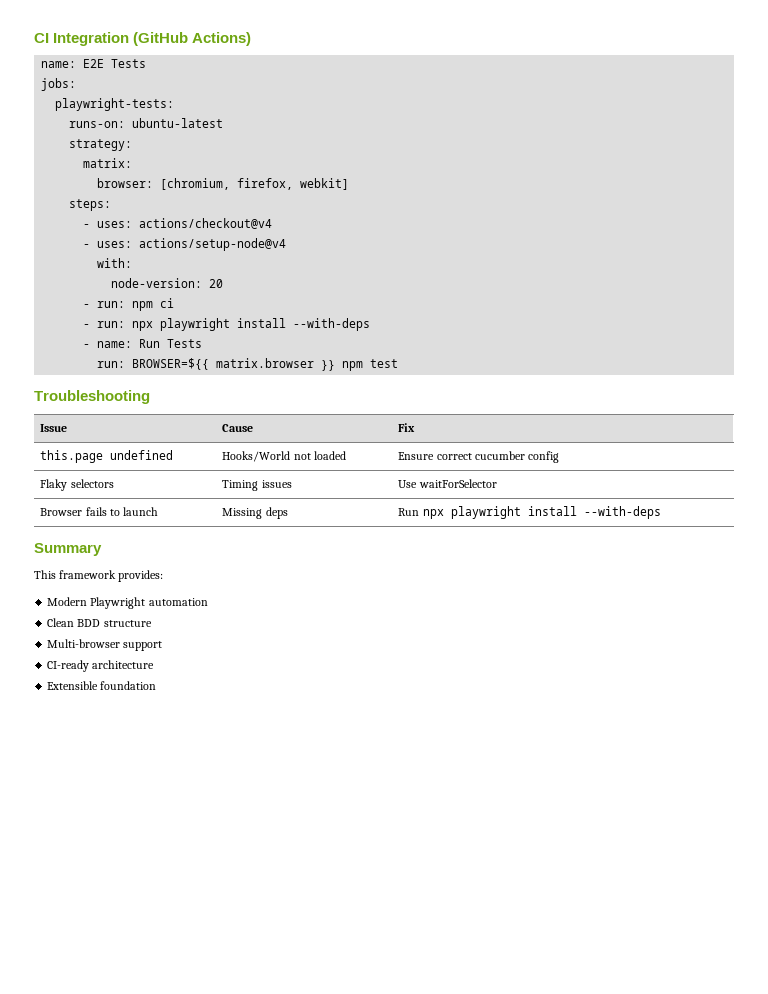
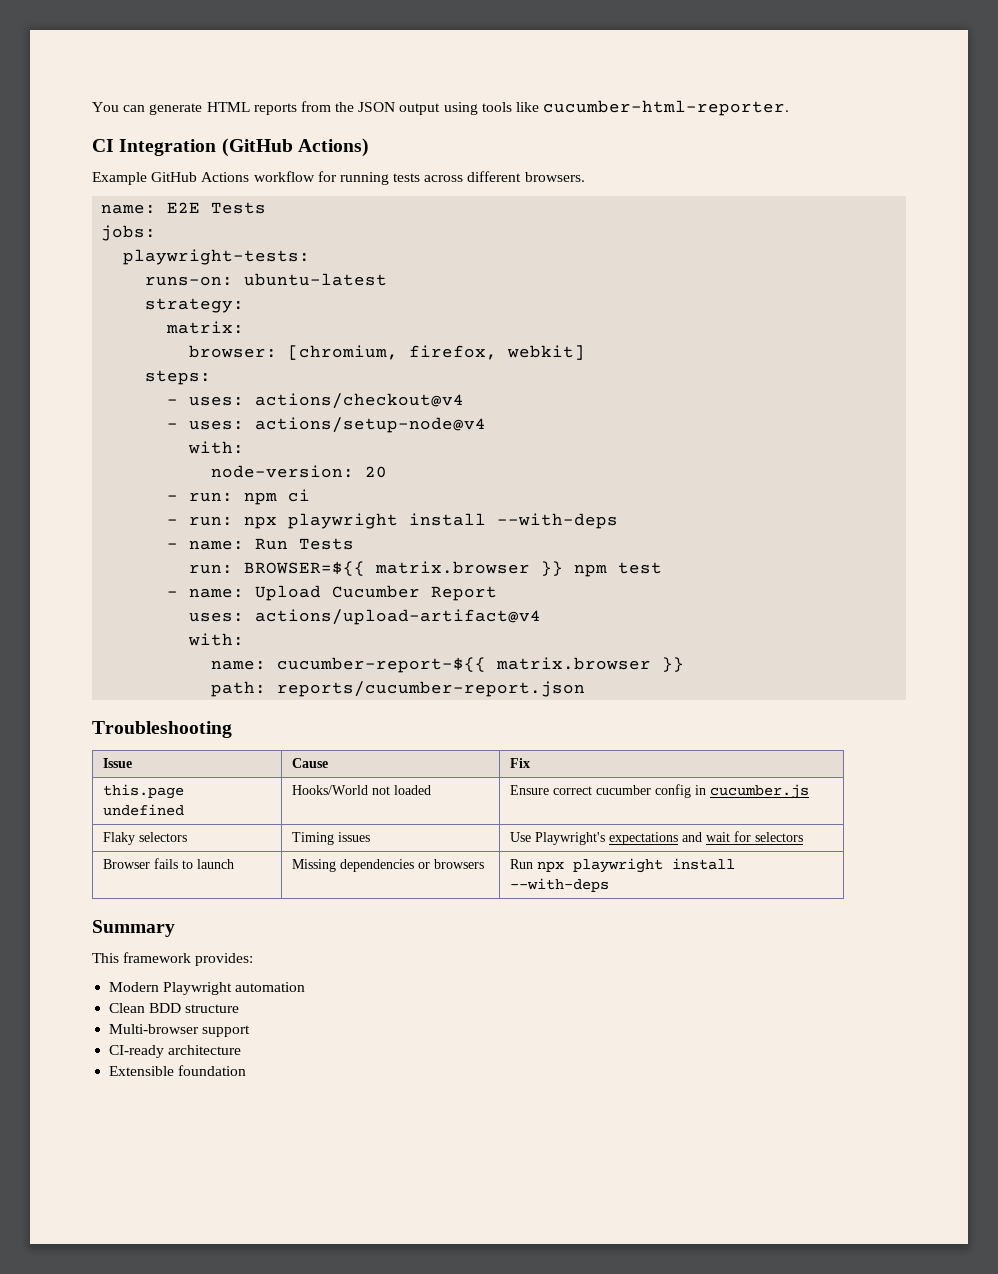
+ You can generate HTML reports from the JSON output using tools like cucumber-html-reporter.
  CI Integration (GitHub Actions)
+ Example GitHub Actions workflow for running tests across different browsers.
+ - name: Upload Cucumber Report
+ uses: actions/upload-artifact@v4
+ with:
+ name: cucumber-report-${{ matrix.browser }}
+ path: reports/cucumber-report.json
- this.page undefined | Hooks/World not loaded | Ensure correct cucumber config
+ this.page undefined | Hooks/World not loaded | Ensure correct cucumber config in cucumber.js
- Flaky selectors | Timing issues | Use waitForSelector
+ Flaky selectors | Timing issues | Use Playwright's expectations and wait for selectors
- Browser fails to launch | Missing deps | Run npx playwright install --with-deps
+ Browser fails to launch | Missing dependencies or browsers | Run npx playwright install --with-deps

